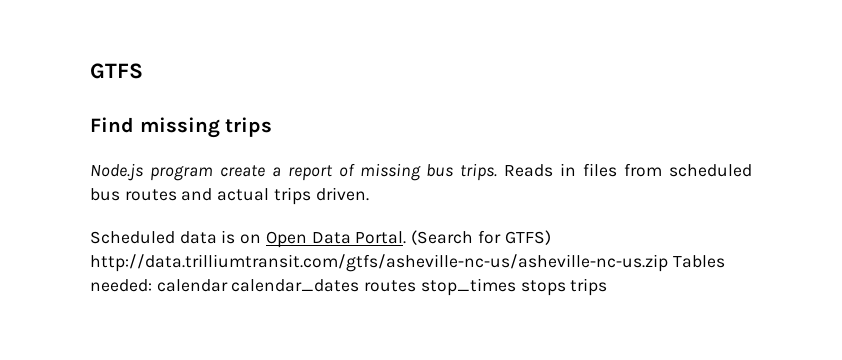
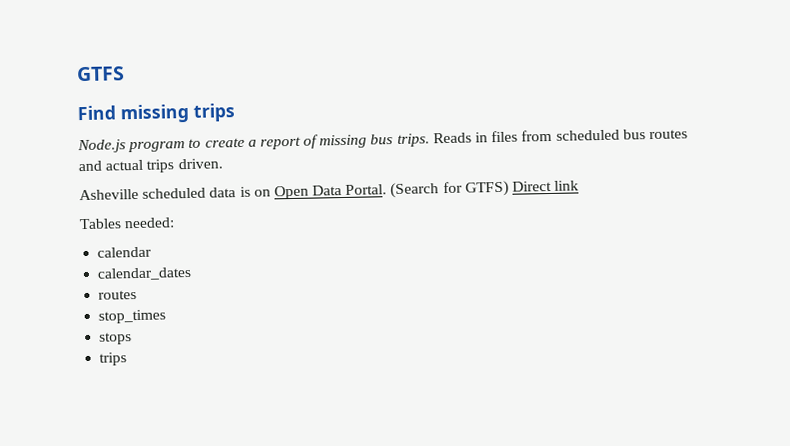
- Node.js program create a report of missing bus trips.
+ Node.js program to create a report of missing bus trips.
- Scheduled data is on Open Data Portal.
+ Asheville scheduled data is on Open Data Portal.
- (Search for GTFS) http://data.trilliumtransit.com/gtfs/asheville-nc-us/asheville-nc-us.zip Tables needed: calendar calendar_dates routes stop_times stops trips
+ (Search for GTFS) Direct link
+ Tables needed:
+ calendar
+ calendar_dates
+ routes
+ stop_times
+ stops
+ trips

